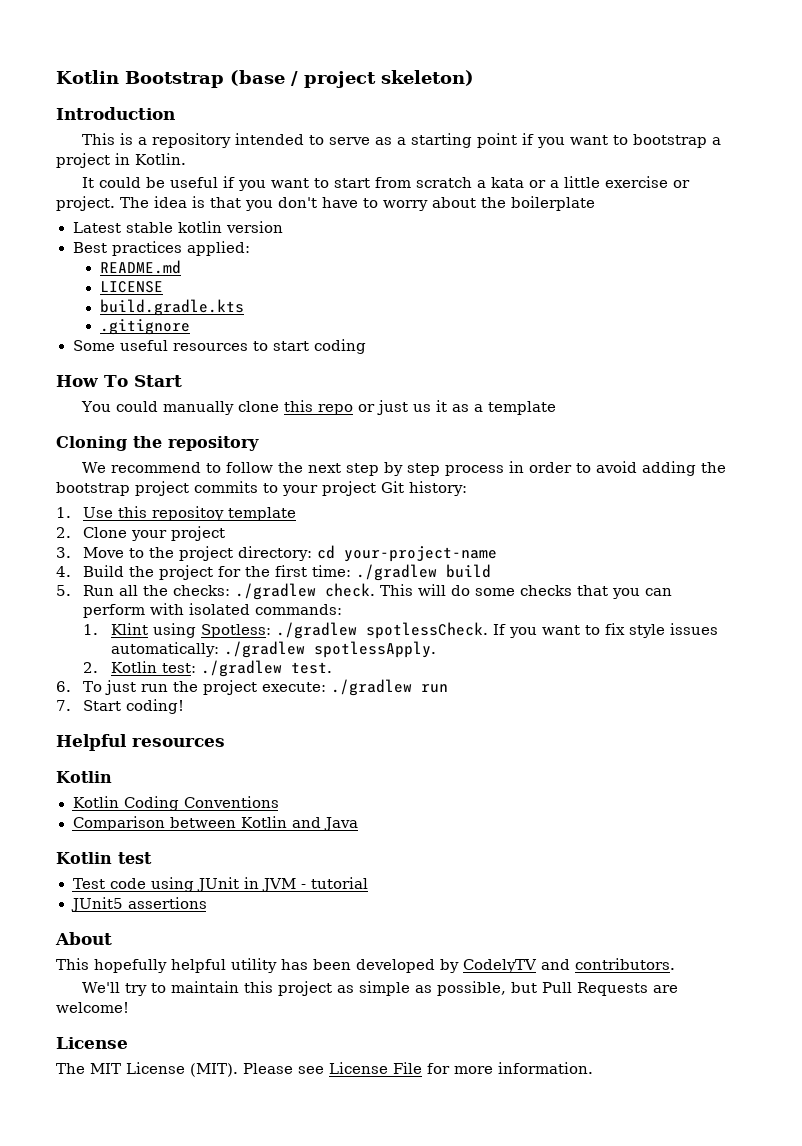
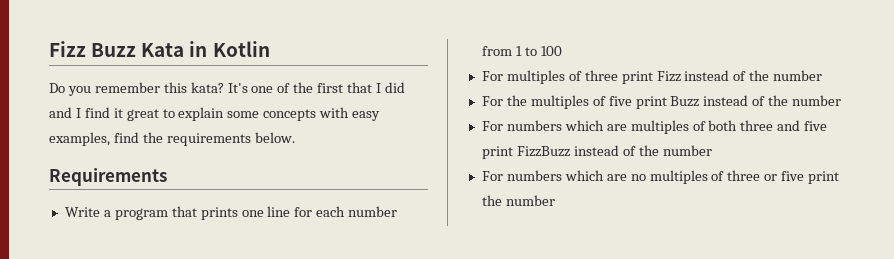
- Kotlin Bootstrap (base / project skeleton)
- Introduction
- This is a repository intended to serve as a starting point if you want to bootstrap a project in Kotlin.
- It could be useful if you want to start from scratch a kata or a little exercise or project. The idea is that you don't have to worry about the boilerplate
- Latest stable kotlin version
- Best practices applied:
- README.md
- LICENSE
- build.gradle.kts
- .gitignore
- Some useful resources to start coding
- How To Start
- You could manually clone this repo or just us it as a template
- Cloning the repository
- We recommend to follow the next step by step process in order to avoid adding the bootstrap project commits to your project Git history:
- 1. Use this repositoy template
- 2. Clone your project
- 3. Move to the project directory: cd your-project-name
- 4. Build the project for the first time: ./gradlew build
- 5. Run all the checks: ./gradlew check. This will do some checks that you can perform with isolated commands:
- 1. Klint using Spotless: ./gradlew spotlessCheck. If you want to fix style issues automatically: ./gradlew spotlessApply.
- 2. Kotlin test: ./gradlew test.
- 6. To just run the project execute: ./gradlew run
- 7. Start coding!
- Helpful resources
- Kotlin
- Kotlin Coding Conventions
- Comparison between Kotlin and Java
- Kotlin test
- Test code using JUnit in JVM - tutorial
- JUnit5 assertions
- About
- This hopefully helpful utility has been developed by CodelyTV and contributors.
- We'll try to maintain this project as simple as possible, but Pull Requests are welcome!
- License
- The MIT License (MIT). Please see License File for more information.
+ Fizz Buzz Kata in Kotlin
+ Do you remember this kata? It's one of the first that I did and I find it great to explain some concepts with easy examples, find the requirements below.
+ Requirements
+ Write a program that prints one line for each number from 1 to 100
+ For multiples of three print Fizz instead of the number
+ For the multiples of five print Buzz instead of the number
+ For numbers which are multiples of both three and five print FizzBuzz instead of the number
+ For numbers which are no multiples of three or five print the number

